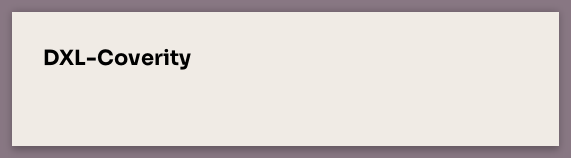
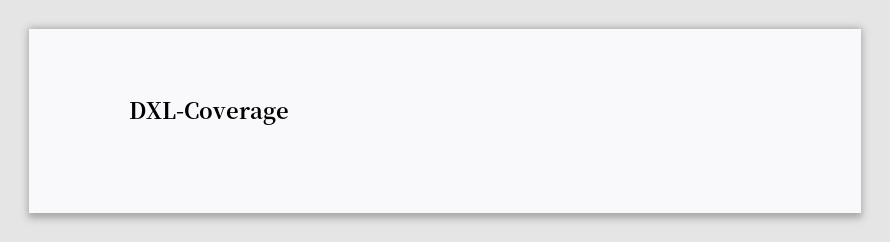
- DXL-Coverity
+ DXL-Coverage

